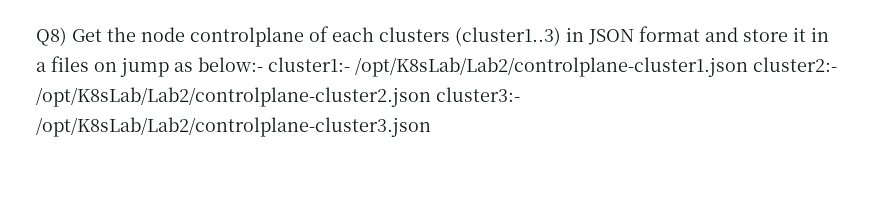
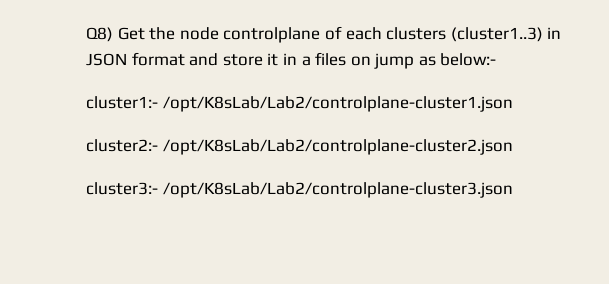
- Q8) Get the node controlplane of each clusters (cluster1..3) in JSON format and store it in a files on jump as below:- cluster1:- /opt/K8sLab/Lab2/controlplane-cluster1.json cluster2:- /opt/K8sLab/Lab2/controlplane-cluster2.json cluster3:- /opt/K8sLab/Lab2/controlplane-cluster3.json
+ Q8) Get the node controlplane of each clusters (cluster1..3) in JSON format and store it in a files on jump as below:-
+ cluster1:- /opt/K8sLab/Lab2/controlplane-cluster1.json
+ cluster2:- /opt/K8sLab/Lab2/controlplane-cluster2.json
+ cluster3:- /opt/K8sLab/Lab2/controlplane-cluster3.json

